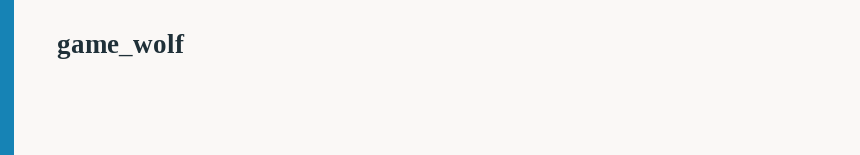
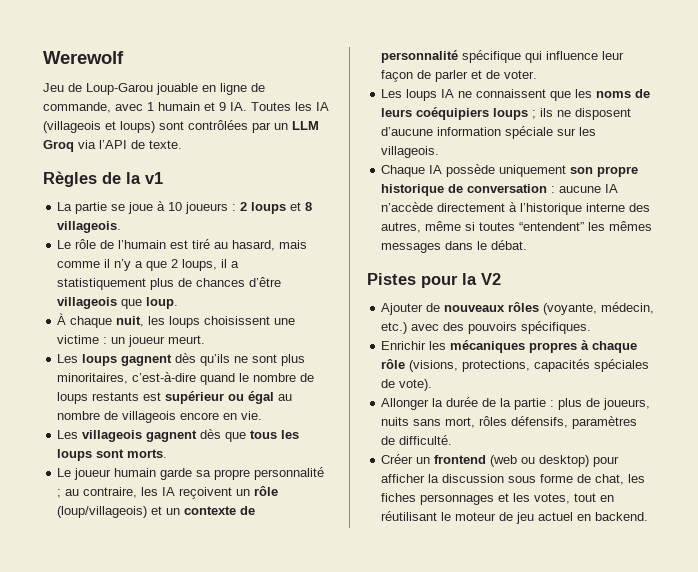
- game_wolf
+ Werewolf
+ Jeu de Loup-Garou jouable en ligne de commande, avec 1 humain et 9 IA. Toutes les IA (villageois et loups) sont contrôlées par un LLM Groq via l’API de texte.
+ Règles de la v1
+ La partie se joue à 10 joueurs : 2 loups et 8 villageois.
+ Le rôle de l’humain est tiré au hasard, mais comme il n’y a que 2 loups, il a statistiquement plus de chances d’être villageois que loup.
+ À chaque nuit, les loups choisissent une victime : un joueur meurt.
+ Les loups gagnent dès qu’ils ne sont plus minoritaires, c’est‑à‑dire quand le nombre de loups restants est supérieur ou égal au nombre de villageois encore en vie.
+ Les villageois gagnent dès que tous les loups sont morts.
+ Le joueur humain garde sa propre personnalité ; au contraire, les IA reçoivent un rôle (loup/villageois) et un contexte de personnalité spécifique qui influence leur façon de parler et de voter.
+ Les loups IA ne connaissent que les noms de leurs coéquipiers loups ; ils ne disposent d’aucune information spéciale sur les villageois.
+ Chaque IA possède uniquement son propre historique de conversation : aucune IA n’accède directement à l’historique interne des autres, même si toutes “entendent” les mêmes messages dans le débat.
+ Pistes pour la V2
+ Ajouter de nouveaux rôles (voyante, médecin, etc.) avec des pouvoirs spécifiques.
+ Enrichir les mécaniques propres à chaque rôle (visions, protections, capacités spéciales de vote).
+ Allonger la durée de la partie : plus de joueurs, nuits sans mort, rôles défensifs, paramètres de difficulté.
+ Créer un frontend (web ou desktop) pour afficher la discussion sous forme de chat, les fiches personnages et les votes, tout en réutilisant le moteur de jeu actuel en backend.

